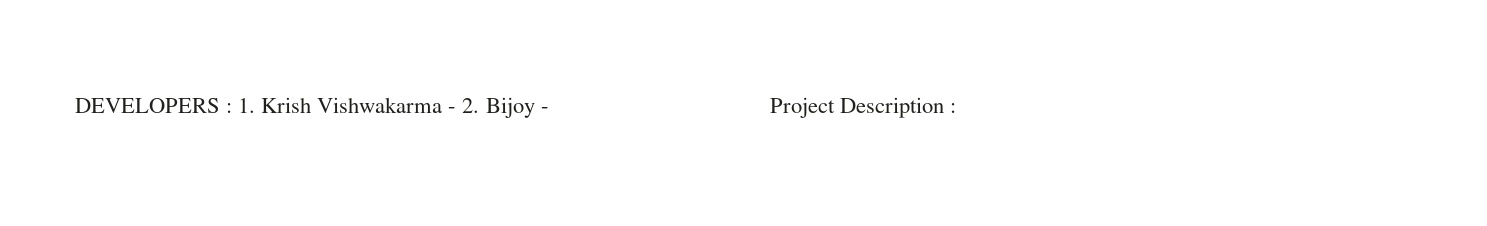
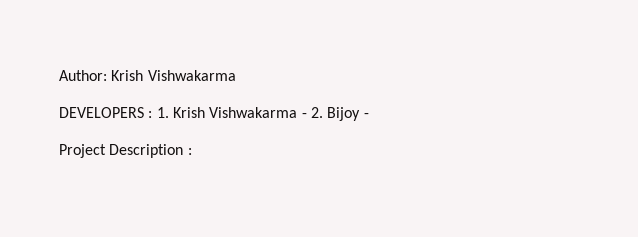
+ Author: Krish Vishwakarma

